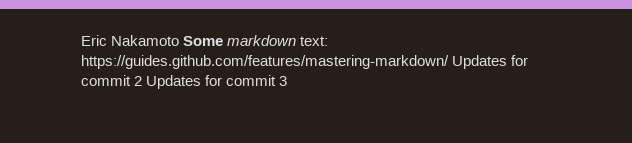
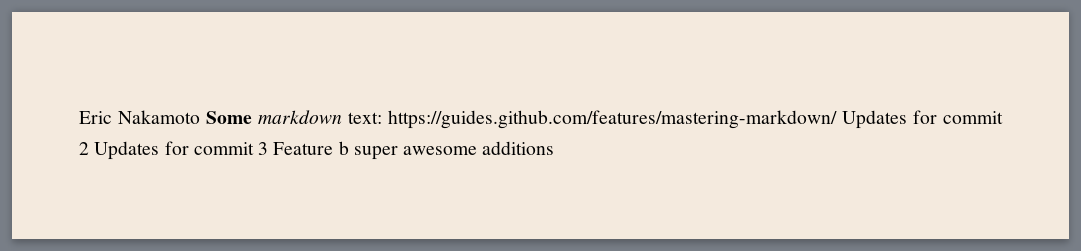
- Eric Nakamoto Some markdown text: https://guides.github.com/features/mastering-markdown/ Updates for commit 2 Updates for commit 3
+ Eric Nakamoto Some markdown text: https://guides.github.com/features/mastering-markdown/ Updates for commit 2 Updates for commit 3 Feature b super awesome additions

